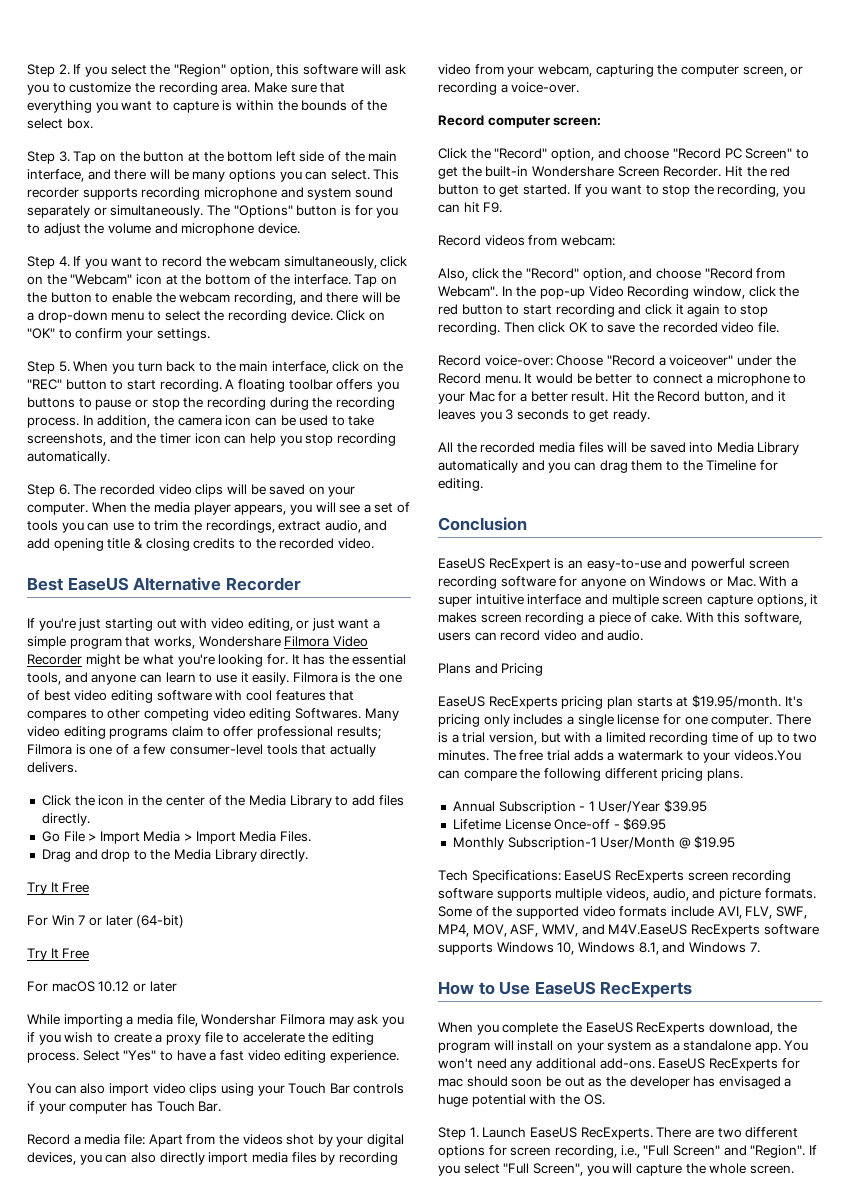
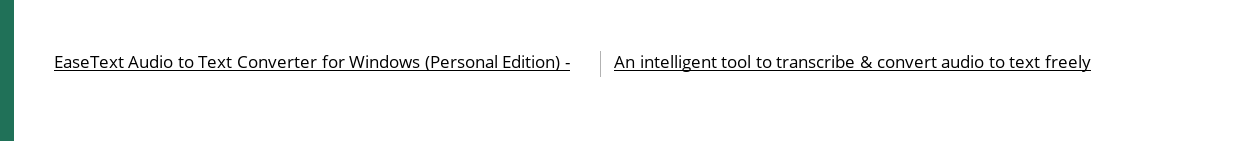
- Step 2. If you select the "Region" option, this software will ask you to customize the recording area. Make sure that everything you want to capture is within the bounds of the select box.
- Step 3. Tap on the button at the bottom left side of the main interface, and there will be many options you can select. This recorder supports recording microphone and system sound separately or simultaneously. The "Options" button is for you to adjust the volume and microphone device.
- Step 4. If you want to record the webcam simultaneously, click on the "Webcam" icon at the bottom of the interface. Tap on the button to enable the webcam recording, and there will be a drop-down menu to select the recording device. Click on "OK" to confirm your settings.
- Step 5. When you turn back to the main interface, click on the "REC" button to start recording. A floating toolbar offers you buttons to pause or stop the recording during the recording process. In addition, the camera icon can be used to take screenshots, and the timer icon can help you stop recording automatically.
- Step 6. The recorded video clips will be saved on your computer. When the media player appears, you will see a set of tools you can use to trim the recordings, extract audio, and add opening title & closing credits to the recorded video.
- Best EaseUS Alternative Recorder
- If you're just starting out with video editing, or just want a simple program that works, Wondershare Filmora Video Recorder might be what you're looking for. It has the essential tools, and anyone can learn to use it easily. Filmora is the one of best video editing software with cool features that compares to other competing video editing Softwares. Many video editing programs claim to offer professional results; Filmora is one of a few consumer-level tools that actually delivers.
- Click the icon in the center of the Media Library to add files directly.
- Go File > Import Media > Import Media Files.
- Drag and drop to the Media Library directly.
- Try It Free
- For Win 7 or later (64-bit)
- Try It Free
- For macOS 10.12 or later
- While importing a media file, Wondershar Filmora may ask you if you wish to create a proxy file to accelerate the editing process. Select "Yes" to have a fast video editing experience.
- You can also import video clips using your Touch Bar controls if your computer has Touch Bar.
- Record a media file: Apart from the videos shot by your digital devices, you can also directly import media files by recording video from your webcam, capturing the computer screen, or recording a voice-over.
- Record computer screen:
- Click the "Record" option, and choose "Record PC Screen" to get the built-in Wondershare Screen Recorder. Hit the red button to get started. If you want to stop the recording, you can hit F9.
- Record videos from webcam:
- Also, click the "Record" option, and choose "Record from Webcam". In the pop-up Video Recording window, click the red button to start recording and click it again to stop recording. Then click OK to save the recorded video file.
- Record voice-over: Choose "Record a voiceover" under the Record menu. It would be better to connect a microphone to your Mac for a better result. Hit the Record button, and it leaves you 3 seconds to get ready.
- All the recorded media files will be saved into Media Library automatically and you can drag them to the Timeline for editing.
- Conclusion
- EaseUS RecExpert is an easy-to-use and powerful screen recording software for anyone on Windows or Mac. With a super intuitive interface and multiple screen capture options, it makes screen recording a piece of cake. With this software, users can record video and audio.
- Plans and Pricing
- EaseUS RecExperts pricing plan starts at $19.95/month. It's pricing only includes a single license for one computer. There is a trial version, but with a limited recording time of up to two minutes. The free trial adds a watermark to your videos.You can compare the following different pricing plans.
- Annual Subscription - 1 User/Year $39.95
- Lifetime License Once-off - $69.95
- Monthly Subscription-1 User/Month @ $19.95
- Tech Specifications: EaseUS RecExperts screen recording software supports multiple videos, audio, and picture formats. Some of the supported video formats include AVI, FLV, SWF, MP4, MOV, ASF, WMV, and M4V.EaseUS RecExperts software supports Windows 10, Windows 8.1, and Windows 7.
- How to Use EaseUS RecExperts
- When you complete the EaseUS RecExperts download, the program will install on your system as a standalone app. You won't need any additional add-ons. EaseUS RecExperts for mac should soon be out as the developer has envisaged a huge potential with the OS.
- Step 1. Launch EaseUS RecExperts. There are two different options for screen recording, i.e., "Full Screen" and "Region". If you select "Full Screen", you will capture the whole screen.
+ EaseText Audio to Text Converter for Windows (Personal Edition) - An intelligent tool to transcribe & convert audio to text freely

